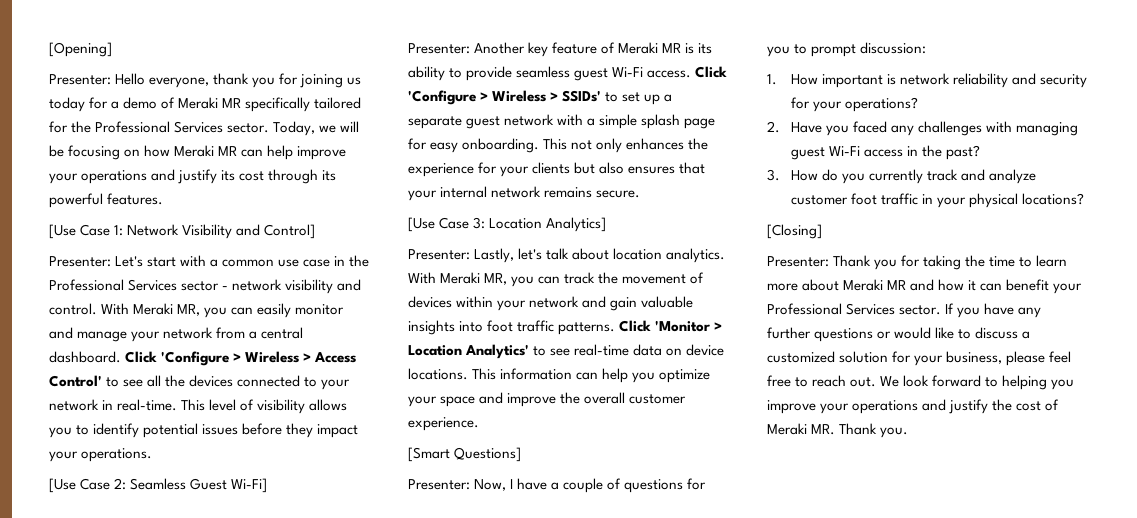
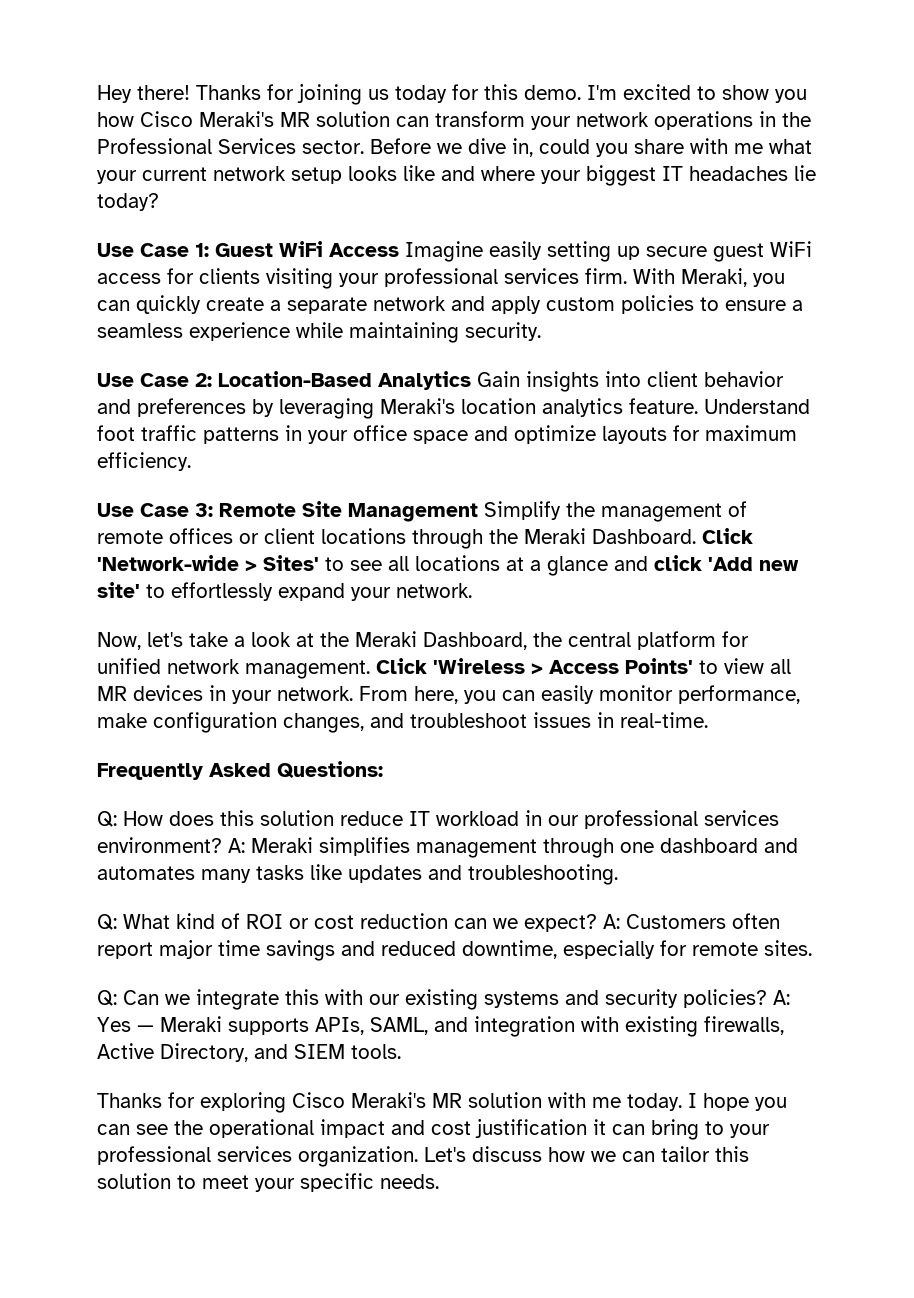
- [Opening]
- Presenter: Hello everyone, thank you for joining us today for a demo of Meraki MR specifically tailored for the Professional Services sector. Today, we will be focusing on how Meraki MR can help improve your operations and justify its cost through its powerful features.
- [Use Case 1: Network Visibility and Control]
- Presenter: Let's start with a common use case in the Professional Services sector - network visibility and control. With Meraki MR, you can easily monitor and manage your network from a central dashboard. Click 'Configure > Wireless > Access Control' to see all the devices connected to your network in real-time. This level of visibility allows you to identify potential issues before they impact your operations.
- [Use Case 2: Seamless Guest Wi-Fi]
- Presenter: Another key feature of Meraki MR is its ability to provide seamless guest Wi-Fi access. Click 'Configure > Wireless > SSIDs' to set up a separate guest network with a simple splash page for easy onboarding. This not only enhances the experience for your clients but also ensures that your internal network remains secure.
- [Use Case 3: Location Analytics]
- Presenter: Lastly, let's talk about location analytics. With Meraki MR, you can track the movement of devices within your network and gain valuable insights into foot traffic patterns. Click 'Monitor > Location Analytics' to see real-time data on device locations. This information can help you optimize your space and improve the overall customer experience.
- [Smart Questions]
- Presenter: Now, I have a couple of questions for you to prompt discussion:
- 1. How important is network reliability and security for your operations?
- 2. Have you faced any challenges with managing guest Wi-Fi access in the past?
- 3. How do you currently track and analyze customer foot traffic in your physical locations?
- [Closing]
- Presenter: Thank you for taking the time to learn more about Meraki MR and how it can benefit your Professional Services sector. If you have any further questions or would like to discuss a customized solution for your business, please feel free to reach out. We look forward to helping you improve your operations and justify the cost of Meraki MR. Thank you.
+ Hey there! Thanks for joining us today for this demo. I'm excited to show you how Cisco Meraki's MR solution can transform your network operations in the Professional Services sector. Before we dive in, could you share with me what your current network setup looks like and where your biggest IT headaches lie today?
+ Use Case 1: Guest WiFi Access Imagine easily setting up secure guest WiFi access for clients visiting your professional services firm. With Meraki, you can quickly create a separate network and apply custom policies to ensure a seamless experience while maintaining security.
+ Use Case 2: Location-Based Analytics Gain insights into client behavior and preferences by leveraging Meraki's location analytics feature. Understand foot traffic patterns in your office space and optimize layouts for maximum efficiency.
+ Use Case 3: Remote Site Management Simplify the management of remote offices or client locations through the Meraki Dashboard. Click 'Network-wide > Sites' to see all locations at a glance and click 'Add new site' to effortlessly expand your network.
+ Now, let's take a look at the Meraki Dashboard, the central platform for unified network management. Click 'Wireless > Access Points' to view all MR devices in your network. From here, you can easily monitor performance, make configuration changes, and troubleshoot issues in real-time.
+ Frequently Asked Questions:
+ Q: How does this solution reduce IT workload in our professional services environment? A: Meraki simplifies management through one dashboard and automates many tasks like updates and troubleshooting.
+ Q: What kind of ROI or cost reduction can we expect? A: Customers often report major time savings and reduced downtime, especially for remote sites.
+ Q: Can we integrate this with our existing systems and security policies? A: Yes — Meraki supports APIs, SAML, and integration with existing firewalls, Active Directory, and SIEM tools.
+ Thanks for exploring Cisco Meraki's MR solution with me today. I hope you can see the operational impact and cost justification it can bring to your professional services organization. Let's discuss how we can tailor this solution to meet your specific needs.

